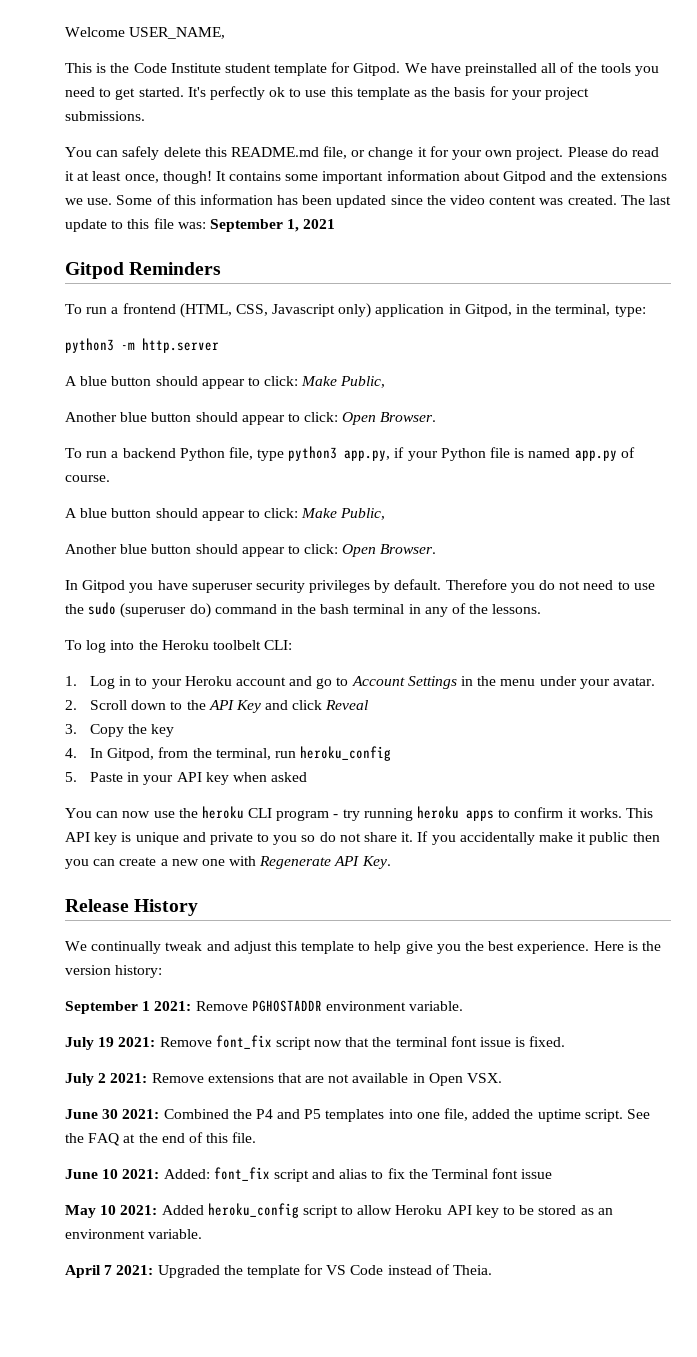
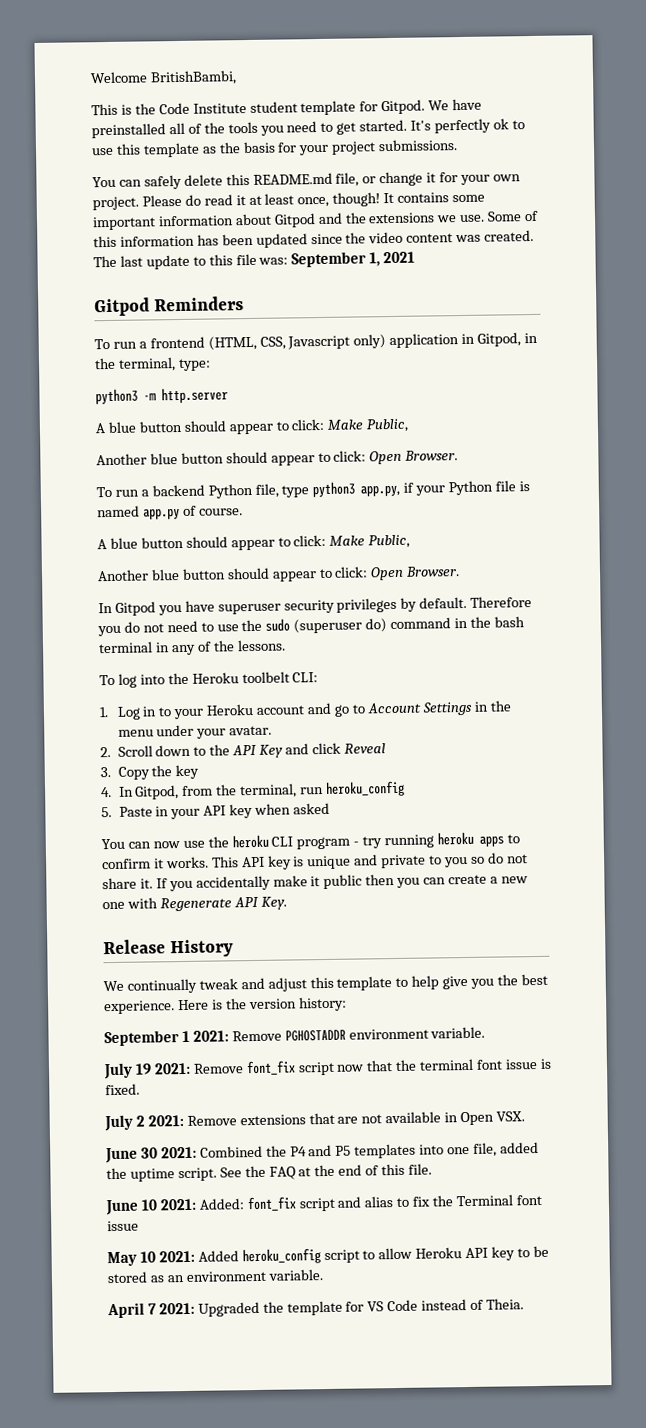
- Welcome USER_NAME,
+ Welcome BritishBambi,

